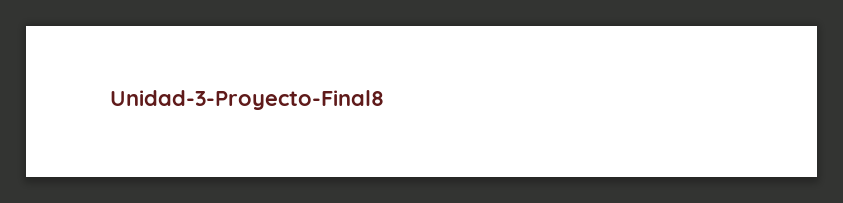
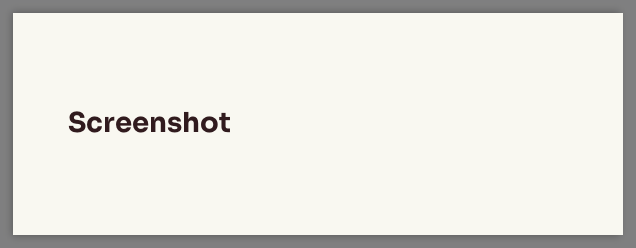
- Unidad-3-Proyecto-Final8
+ Screenshot

